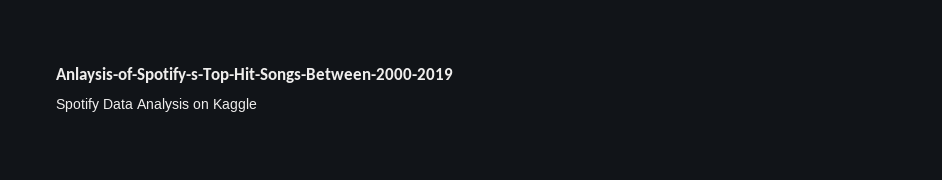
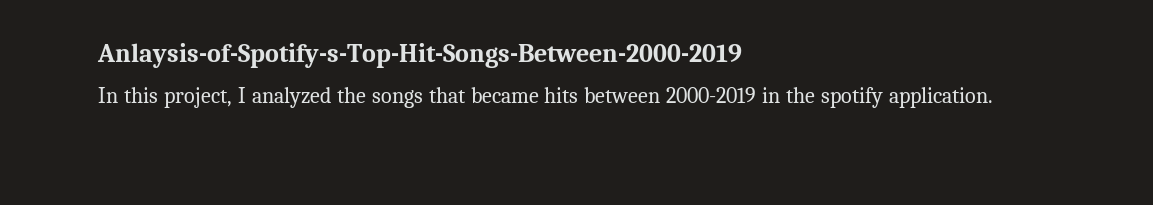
- Spotify Data Analysis on Kaggle
+ In this project, I analyzed the songs that became hits between 2000-2019 in the spotify application.

